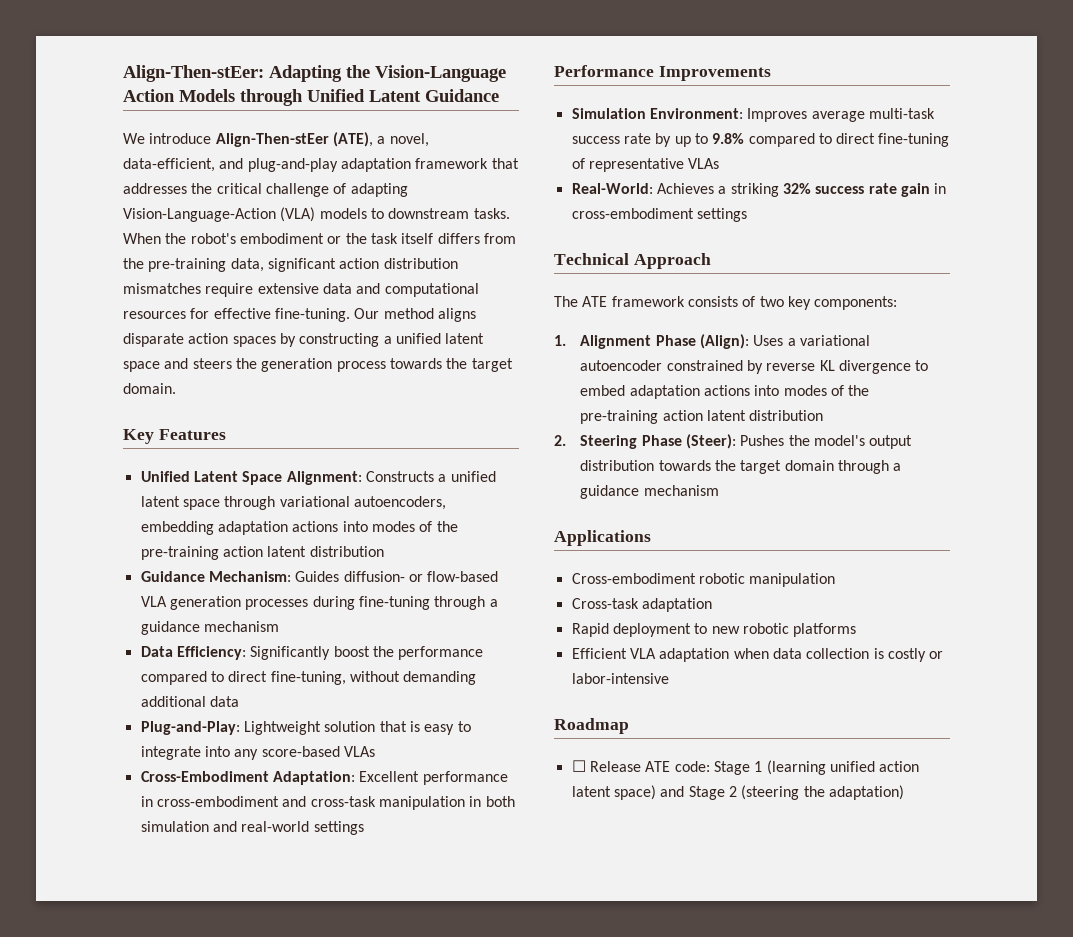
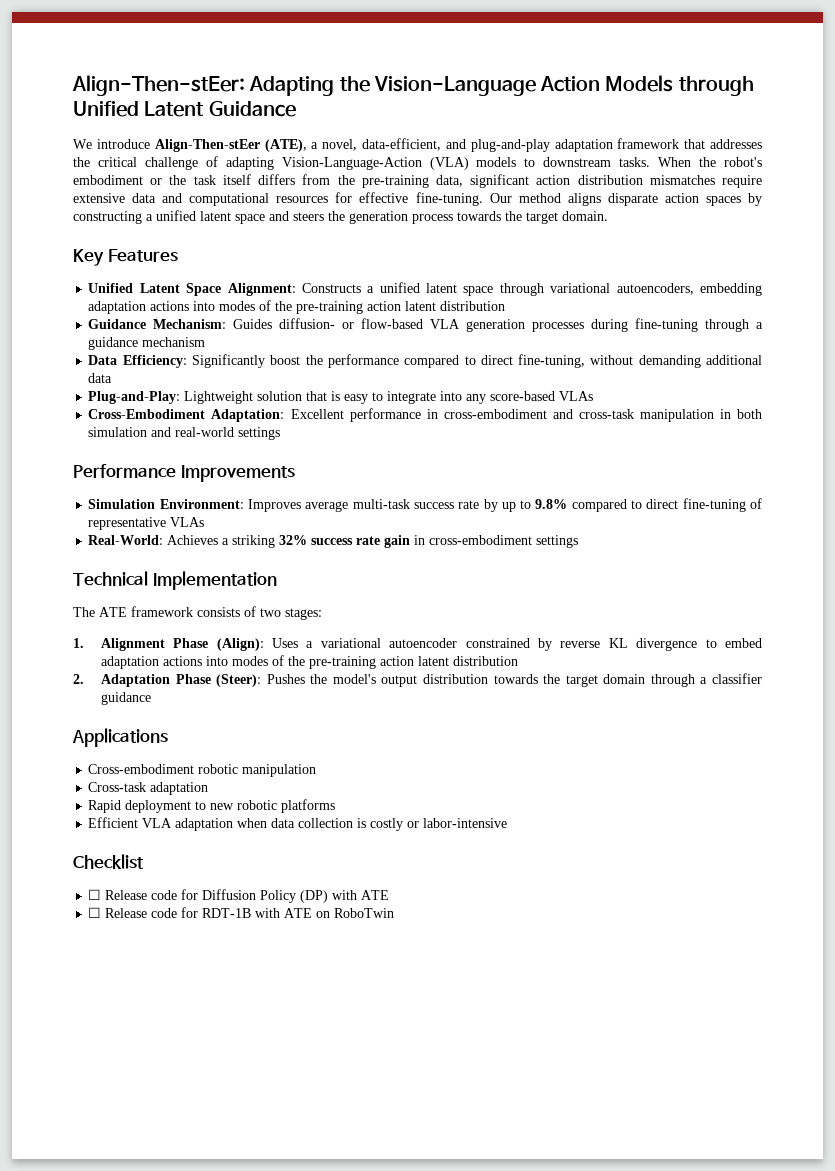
- Technical Approach
+ Technical Implementation
- The ATE framework consists of two key components:
+ The ATE framework consists of two stages:
- 2. Steering Phase (Steer): Pushes the model's output distribution towards the target domain through a guidance mechanism
+ 2. Adaptation Phase (Steer): Pushes the model's output distribution towards the target domain through a classifier guidance
- Roadmap
- ☐ Release ATE code: Stage 1 (learning unified action latent space) and Stage 2 (steering the adaptation)
+ Checklist
+ ☐ Release code for Diffusion Policy (DP) with ATE
+ ☐ Release code for RDT-1B with ATE on RoboTwin

